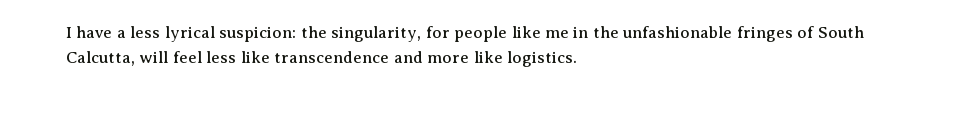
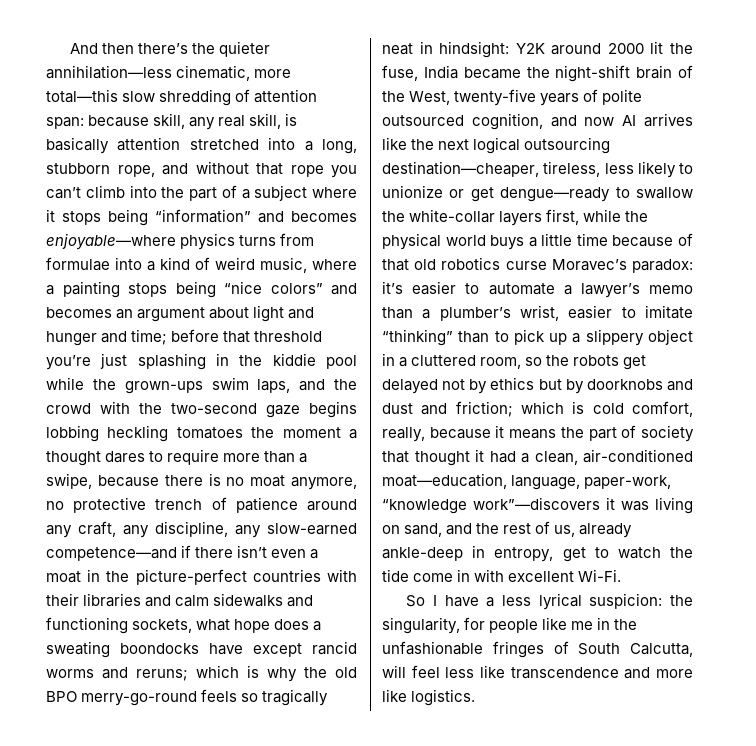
- I have a less lyrical suspicion: the singularity, for people like me in the unfashionable fringes of South Calcutta, will feel less like transcendence and more like logistics.
+ And then there’s the quieter annihilation—less cinematic, more total—this slow shredding of attention span: because skill, any real skill, is basically attention stretched into a long, stubborn rope, and without that rope you can’t climb into the part of a subject where it stops being “information” and becomes enjoyable—where physics turns from formulae into a kind of weird music, where a painting stops being “nice colors” and becomes an argument about light and hunger and time; before that threshold you’re just splashing in the kiddie pool while the grown-ups swim laps, and the crowd with the two-second gaze begins lobbing heckling tomatoes the moment a thought dares to require more than a swipe, because there is no moat anymore, no protective trench of patience around any craft, any discipline, any slow-earned competence—and if there isn’t even a moat in the picture-perfect countries with their libraries and calm sidewalks and functioning sockets, what hope does a sweating boondocks have except rancid worms and reruns; which is why the old BPO merry-go-round feels so tragically neat in hindsight: Y2K around 2000 lit the fuse, India became the night-shift brain of the West, twenty-five years of polite outsourced cognition, and now AI arrives like the next logical outsourcing destination—cheaper, tireless, less likely to unionize or get dengue—ready to swallow the white-collar layers first, while the physical world buys a little time because of that old robotics curse Moravec’s paradox: it’s easier to automate a lawyer’s memo than a plumber’s wrist, easier to imitate “thinking” than to pick up a slippery object in a cluttered room, so the robots get delayed not by ethics but by doorknobs and dust and friction; which is cold comfort, really, because it means the part of society that thought it had a clean, air-conditioned moat—education, language, paper-work, “knowledge work”—discovers it was living on sand, and the rest of us, already ankle-deep in entropy, get to watch the tide come in with excellent Wi-Fi.
+ So I have a less lyrical suspicion: the singularity, for people like me in the unfashionable fringes of South Calcutta, will feel less like transcendence and more like logistics.

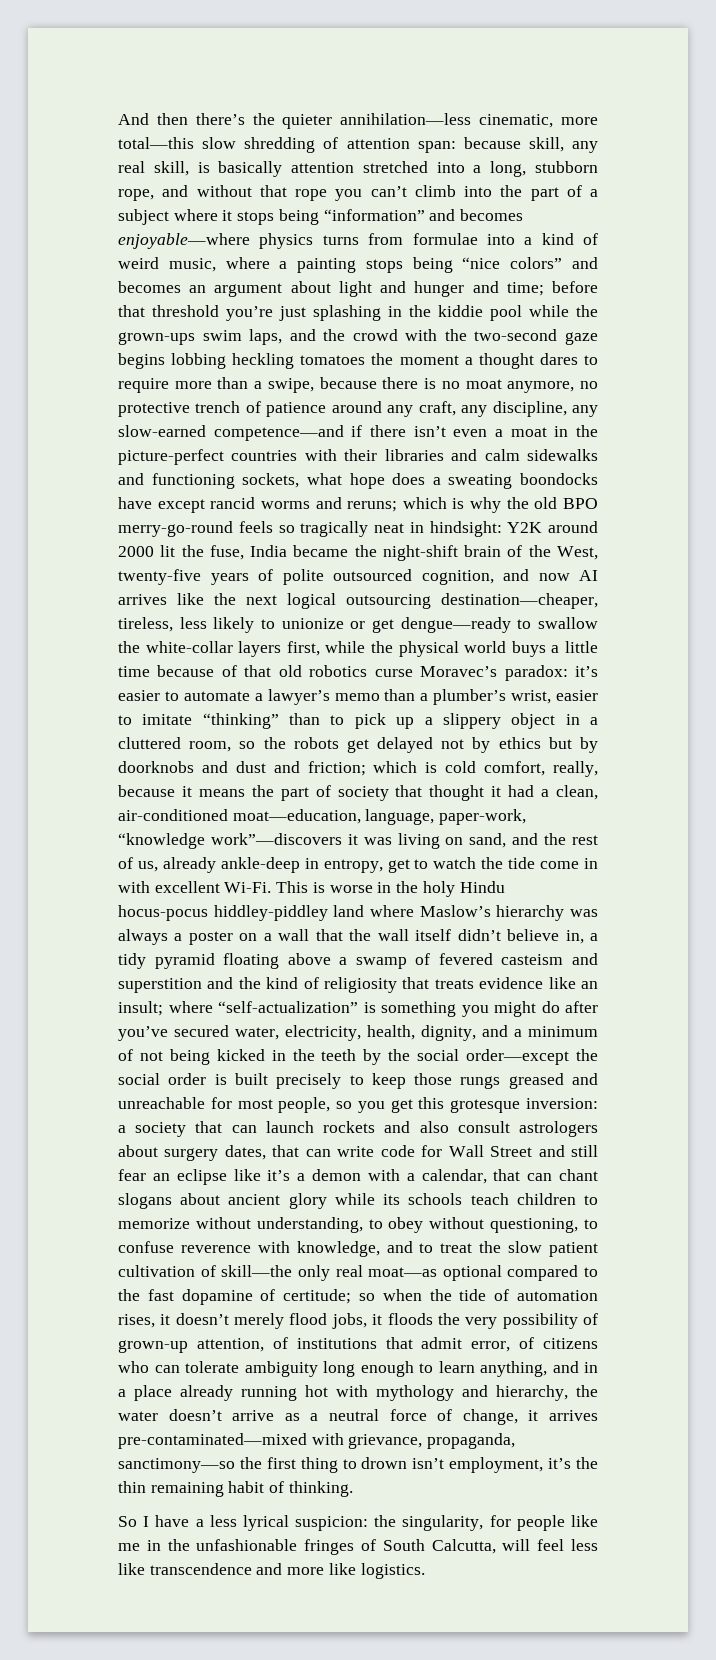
+ This is worse in the holy Hindu hocus-pocus hiddley-piddley land where Maslow’s hierarchy was always a poster on a wall that the wall itself didn’t believe in, a tidy pyramid floating above a swamp of fevered casteism and superstition and the kind of religiosity that treats evidence like an insult; where “self-actualization” is something you might do after you’ve secured water, electricity, health, dignity, and a minimum of not being kicked in the teeth by the social order—except the social order is built precisely to keep those rungs greased and unreachable for most people, so you get this grotesque inversion: a society that can launch rockets and also consult astrologers about surgery dates, that can write code for Wall Street and still fear an eclipse like it’s a demon with a calendar, that can chant slogans about ancient glory while its schools teach children to memorize without understanding, to obey without questioning, to confuse reverence with knowledge, and to treat the slow patient cultivation of skill—the only real moat—as optional compared to the fast dopamine of certitude; so when the tide of automation rises, it doesn’t merely flood jobs, it floods the very possibility of grown-up attention, of institutions that admit error, of citizens who can tolerate ambiguity long enough to learn anything, and in a place already running hot with mythology and hierarchy, the water doesn’t arrive as a neutral force of change, it arrives pre-contaminated—mixed with grievance, propaganda, sanctimony—so the first thing to drown isn’t employment, it’s the thin remaining habit of thinking.

